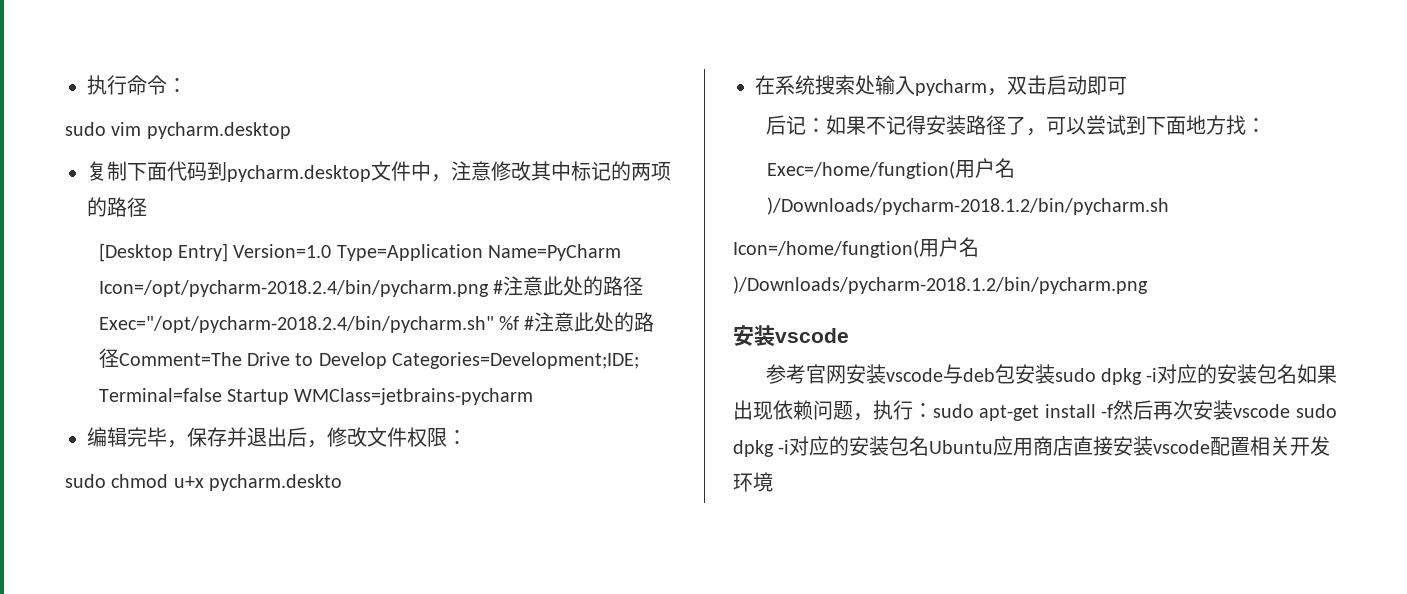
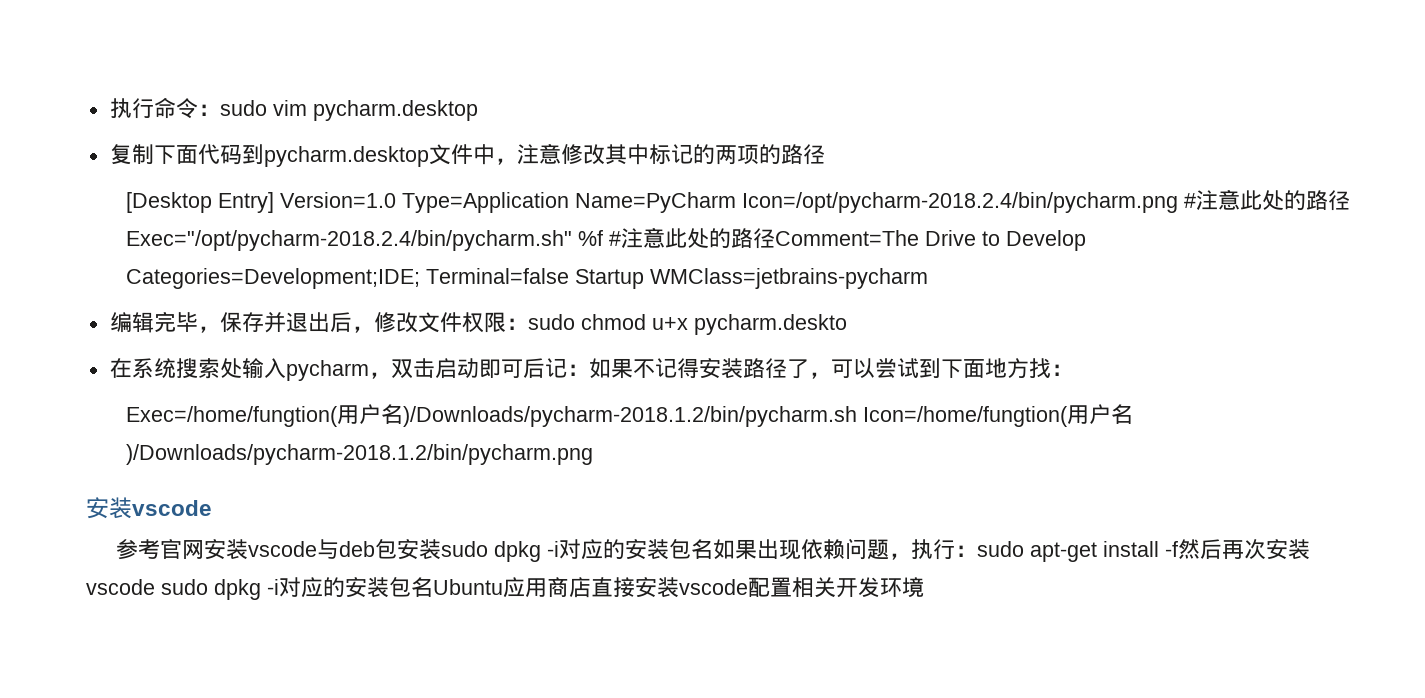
- 执行命令：
- sudo vim pycharm.desktop
+ 执行命令：sudo vim pycharm.desktop
- 编辑完毕，保存并退出后，修改文件权限：
- sudo chmod u+x pycharm.deskto
+ 编辑完毕，保存并退出后，修改文件权限：sudo chmod u+x pycharm.deskto
- 在系统搜索处输入pycharm，双击启动即可
- 后记：如果不记得安装路径了，可以尝试到下面地方找：
+ 在系统搜索处输入pycharm，双击启动即可后记：如果不记得安装路径了，可以尝试到下面地方找：
- Exec=/home/fungtion(用户名)/Downloads/pycharm-2018.1.2/bin/pycharm.sh
- Icon=/home/fungtion(用户名)/Downloads/pycharm-2018.1.2/bin/pycharm.png
+ Exec=/home/fungtion(用户名)/Downloads/pycharm-2018.1.2/bin/pycharm.sh Icon=/home/fungtion(用户名)/Downloads/pycharm-2018.1.2/bin/pycharm.png

